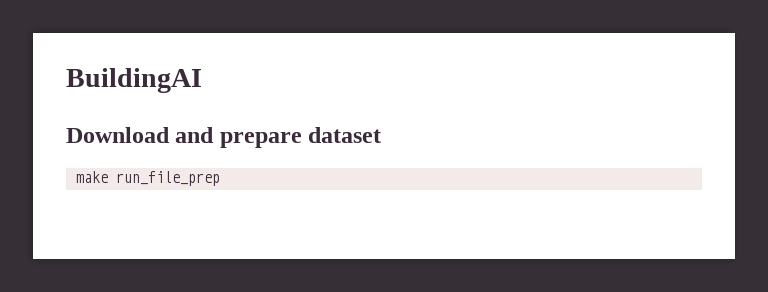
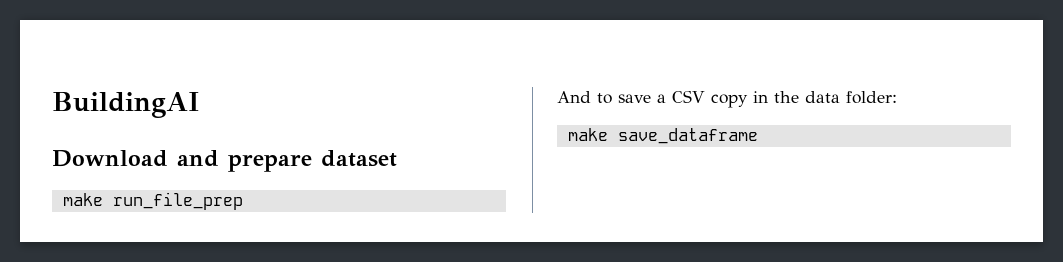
+ And to save a CSV copy in the data folder:
+ make save_dataframe

